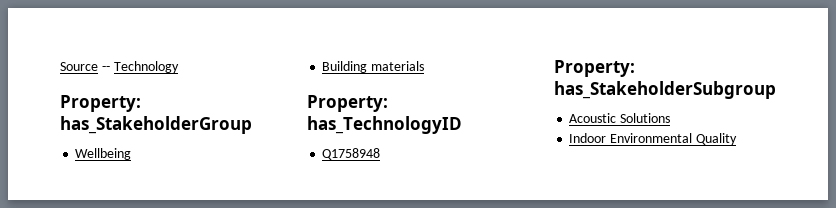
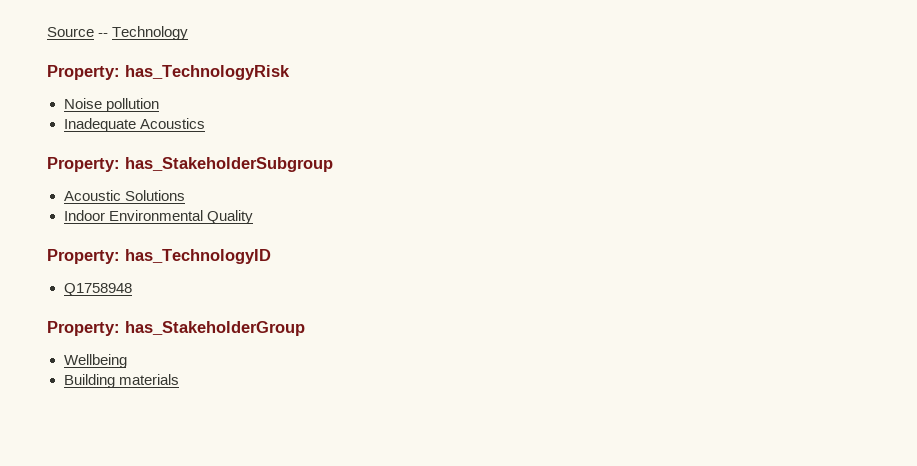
- Property: has_StakeholderGroup
- Wellbeing
- Building materials
- Property: has_TechnologyID
- Q1758948
+ Property: has_TechnologyRisk
+ Noise pollution
+ Inadequate Acoustics
+ Property: has_TechnologyID
+ Q1758948
+ Property: has_StakeholderGroup
+ Wellbeing
+ Building materials

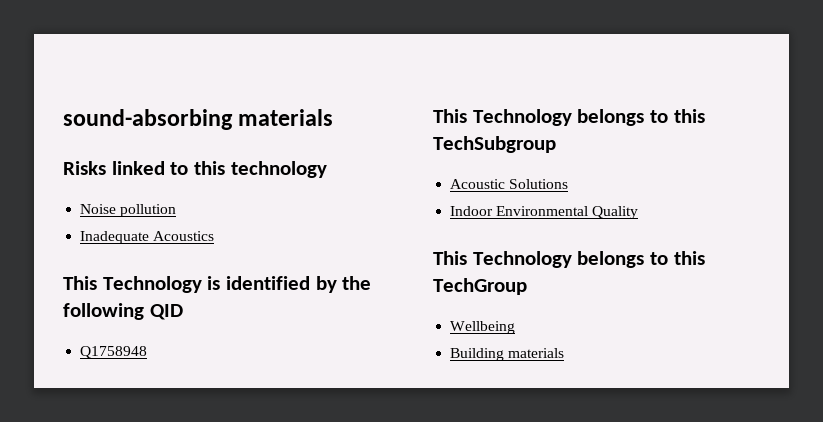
- Source -- Technology
- Property: has_TechnologyRisk
+ sound-absorbing materials
+ Risks linked to this technology
  Noise pollution
  Inadequate Acoustics
- Property: has_StakeholderSubgroup
+ This Technology is identified by the following QID
+ Q1758948
+ This Technology belongs to this TechSubgroup
- Property: has_TechnologyID
- Q1758948
- Property: has_StakeholderGroup
+ This Technology belongs to this TechGroup

